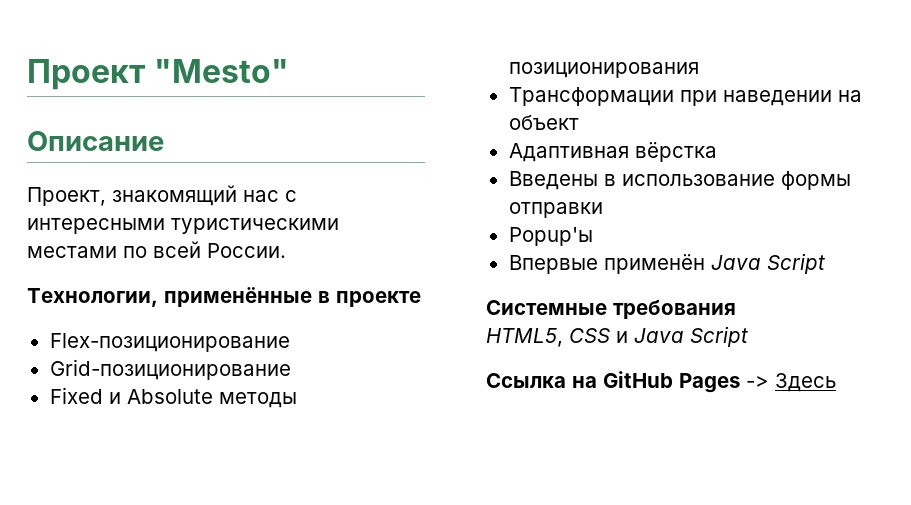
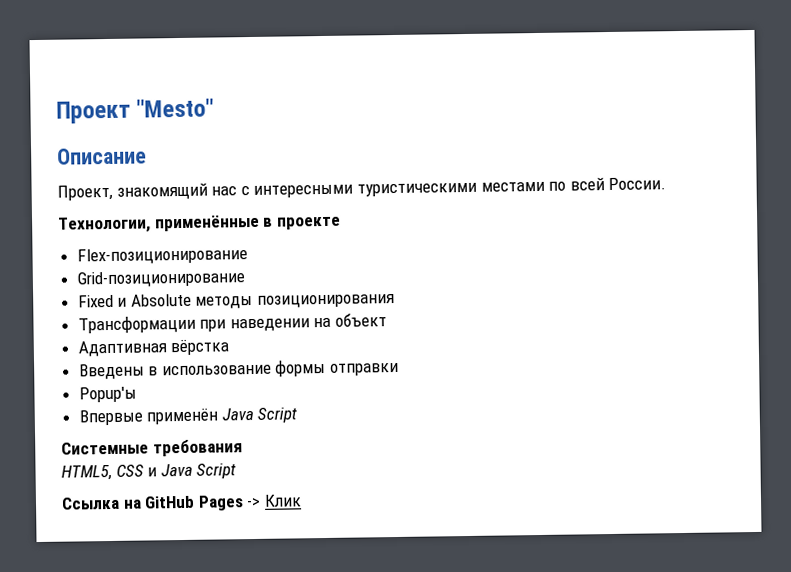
- Ссылка на GitHub Pages -> Здесь
+ Ссылка на GitHub Pages -> Клик

